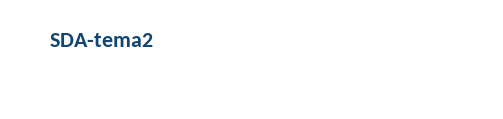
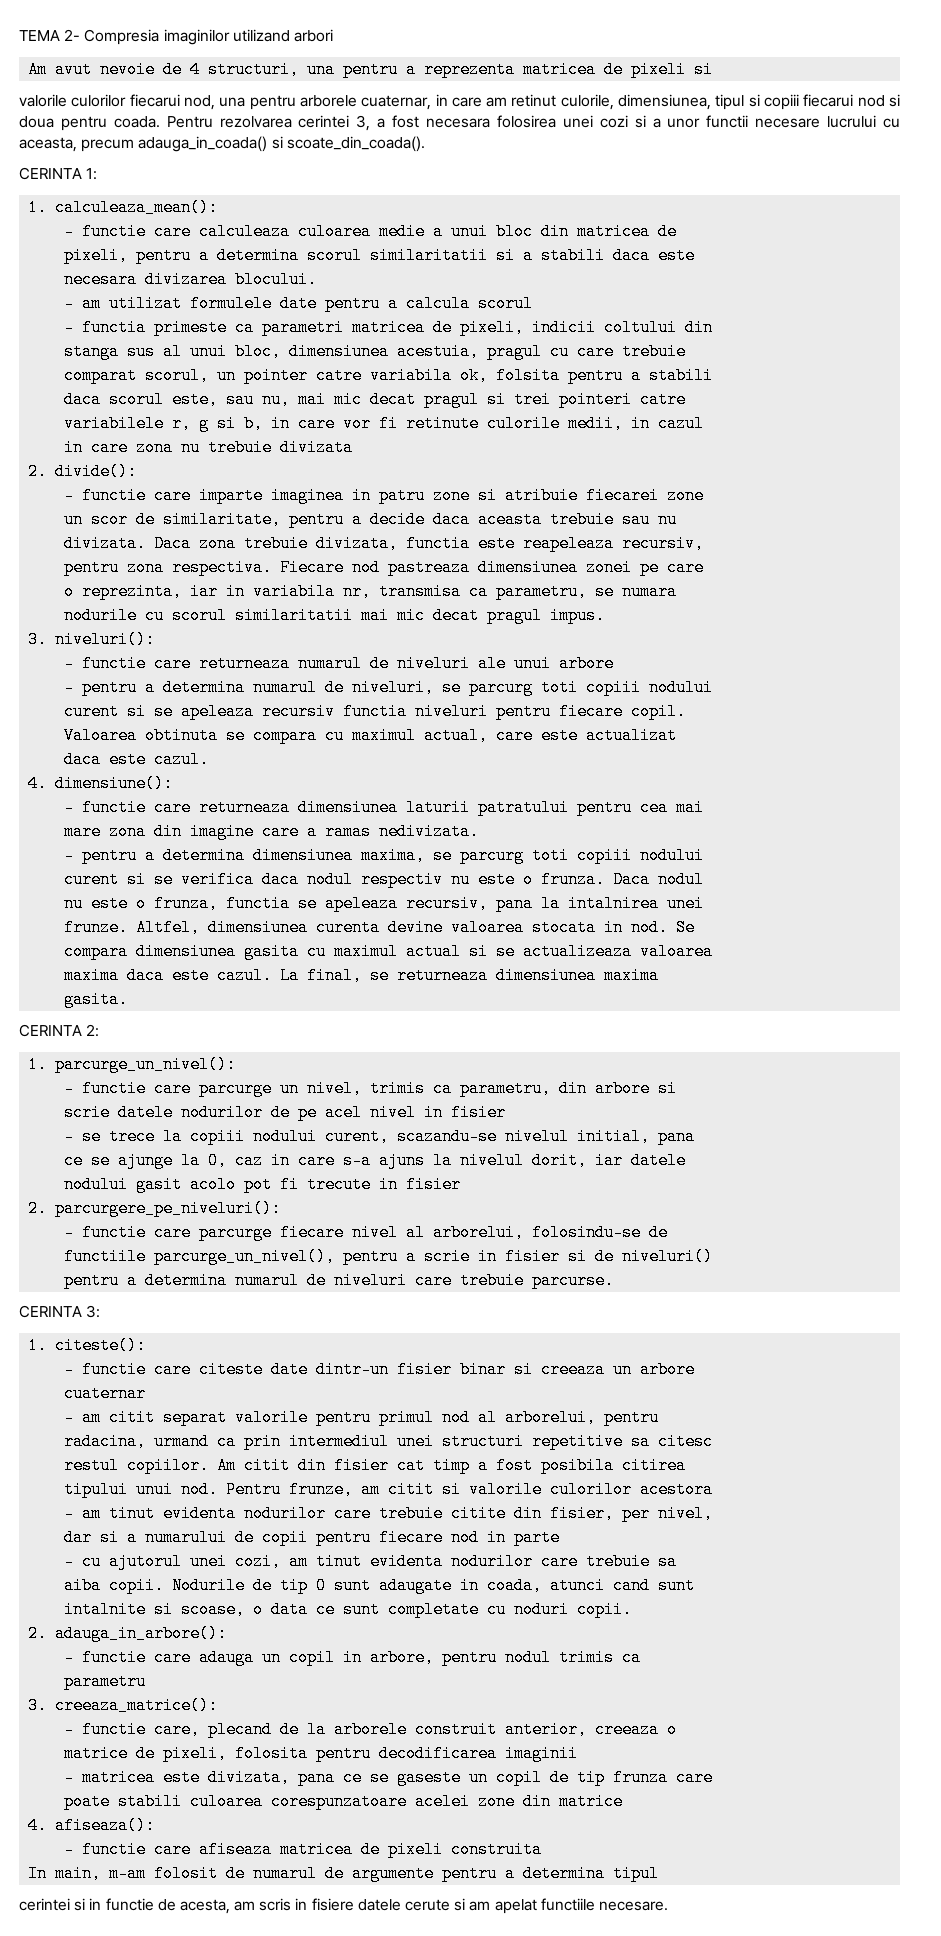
- SDA-tema2
+ TEMA 2- Compresia imaginilor utilizand arbori
+ Am avut nevoie de 4 structuri, una pentru a reprezenta matricea de pixeli si
+ valorile culorilor fiecarui nod, una pentru arborele cuaternar, in care am retinut culorile, dimensiunea, tipul si copiii fiecarui nod si doua pentru coada. Pentru rezolvarea cerintei 3, a fost necesara folosirea unei cozi si a unor functii necesare lucrului cu aceasta, precum adauga_in_coada() si scoate_din_coada().
+ CERINTA 1:
+ 1. calculeaza_mean():
+ - functie care calculeaza culoarea medie a unui bloc din matricea de
+ pixeli, pentru a determina scorul similaritatii si a stabili daca este
+ necesara divizarea blocului.
+ - am utilizat formulele date pentru a calcula scorul
+ - functia primeste ca parametri matricea de pixeli, indicii coltului din
+ stanga sus al unui bloc, dimensiunea acestuia, pragul cu care trebuie
+ comparat scorul, un pointer catre variabila ok, folsita pentru a stabili
+ daca scorul este, sau nu, mai mic decat pragul si trei pointeri catre
+ variabilele r, g si b, in care vor fi retinute culorile medii, in cazul
+ in care zona nu trebuie divizata
+ 2. divide():
+ - functie care imparte imaginea in patru zone si atribuie fiecarei zone
+ un scor de similaritate, pentru a decide daca aceasta trebuie sau nu
+ divizata. Daca zona trebuie divizata, functia este reapeleaza recursiv,
+ pentru zona respectiva. Fiecare nod pastreaza dimensiunea zonei pe care
+ o reprezinta, iar in variabila nr, transmisa ca parametru, se numara
+ nodurile cu scorul similaritatii mai mic decat pragul impus.
+ 3. niveluri():
+ - functie care returneaza numarul de niveluri ale unui arbore
+ - pentru a determina numarul de niveluri, se parcurg toti copiii nodului
+ curent si se apeleaza recursiv functia niveluri pentru fiecare copil.
+ Valoarea obtinuta se compara cu maximul actual, care este actualizat
+ daca este cazul.
+ 4. dimensiune():
+ - functie care returneaza dimensiunea laturii patratului pentru cea mai
+ mare zona din imagine care a ramas nedivizata.
+ - pentru a determina dimensiunea maxima, se parcurg toti copiii nodului
+ curent si se verifica daca nodul respectiv nu este o frunza. Daca nodul
+ nu este o frunza, functia se apeleaza recursiv, pana la intalnirea unei
+ frunze. Altfel, dimensiunea curenta devine valoarea stocata in nod. Se
+ compara dimensiunea gasita cu maximul actual si se actualizeaza valoarea
+ maxima daca este cazul. La final, se returneaza dimensiunea maxima
+ gasita.
+ CERINTA 2:
+ 1. parcurge_un_nivel():
+ - functie care parcurge un nivel, trimis ca parametru, din arbore si
+ scrie datele nodurilor de pe acel nivel in fisier
+ - se trece la copiii nodului curent, scazandu-se nivelul initial, pana
+ ce se ajunge la 0, caz in care s-a ajuns la nivelul dorit, iar datele
+ nodului gasit acolo pot fi trecute in fisier
+ 2. parcurgere_pe_niveluri():
+ - functie care parcurge fiecare nivel al arborelui, folosindu-se de
+ functiile parcurge_un_nivel(), pentru a scrie in fisier si de niveluri()
+ pentru a determina numarul de niveluri care trebuie parcurse.
+ CERINTA 3:
+ 1. citeste():
+ - functie care citeste date dintr-un fisier binar si creeaza un arbore
+ cuaternar
+ - am citit separat valorile pentru primul nod al arborelui, pentru
+ radacina, urmand ca prin intermediul unei structuri repetitive sa citesc
+ restul copiilor. Am citit din fisier cat timp a fost posibila citirea
+ tipului unui nod. Pentru frunze, am citit si valorile culorilor acestora
+ - am tinut evidenta nodurilor care trebuie citite din fisier, per nivel,
+ dar si a numarului de copii pentru fiecare nod in parte
+ - cu ajutorul unei cozi, am tinut evidenta nodurilor care trebuie sa
+ aiba copii. Nodurile de tip 0 sunt adaugate in coada, atunci cand sunt
+ intalnite si scoase, o data ce sunt completate cu noduri copii.
+ 2. adauga_in_arbore():
+ - functie care adauga un copil in arbore, pentru nodul trimis ca
+ parametru
+ 3. creeaza_matrice():
+ - functie care, plecand de la arborele construit anterior, creeaza o
+ matrice de pixeli, folosita pentru decodificarea imaginii
+ - matricea este divizata, pana ce se gaseste un copil de tip frunza care
+ poate stabili culoarea corespunzatoare acelei zone din matrice
+ 4. afiseaza():
+ - functie care afiseaza matricea de pixeli construita
+ In main, m-am folosit de numarul de argumente pentru a determina tipul
+ cerintei si in functie de acesta, am scris in fisiere datele cerute si am apelat functiile necesare.

